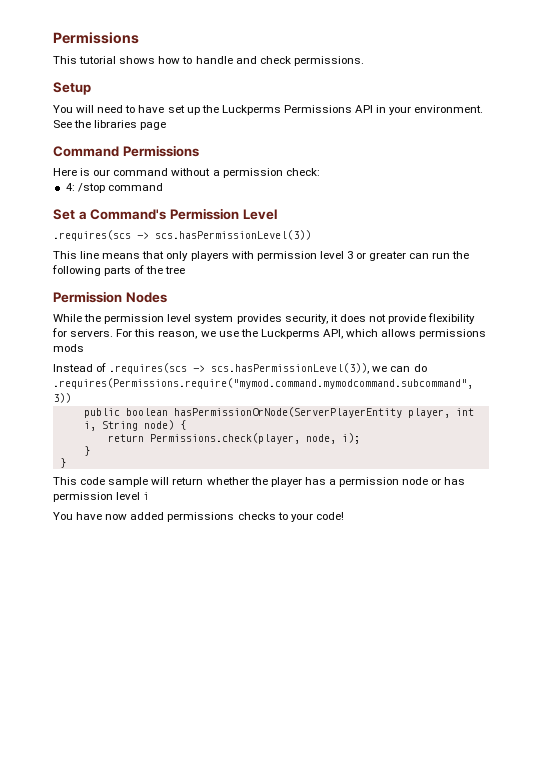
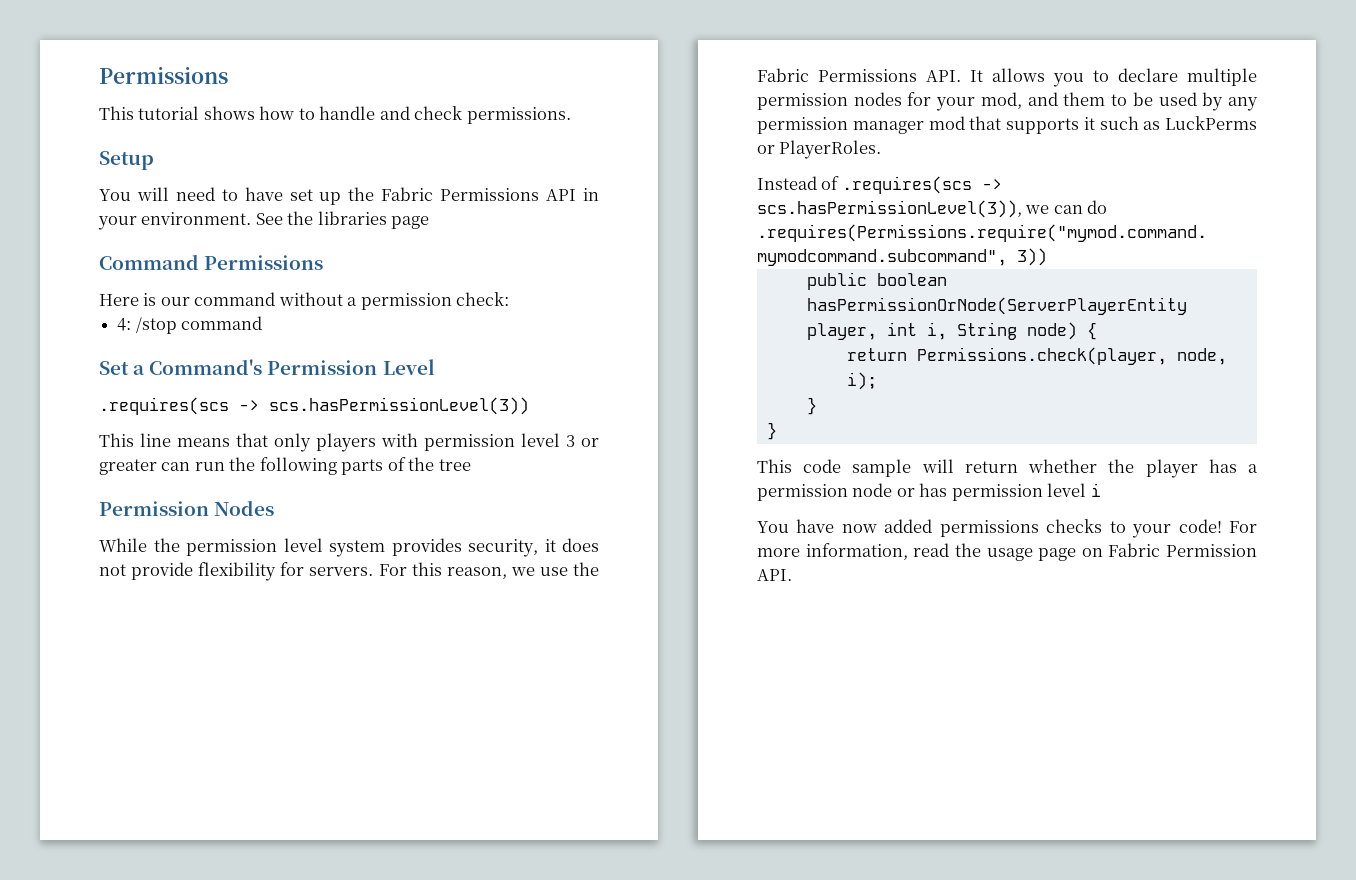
- You will need to have set up the Luckperms Permissions API in your environment.
+ You will need to have set up the Fabric Permissions API in your environment.
- For this reason, we use the Luckperms API, which allows permissions mods
+ For this reason, we use the Fabric Permissions API. It allows you to declare multiple permission nodes for your mod, and them to be used by any permission manager mod that supports it such as LuckPerms or PlayerRoles.
+ For more information, read the usage page on Fabric Permission API.

